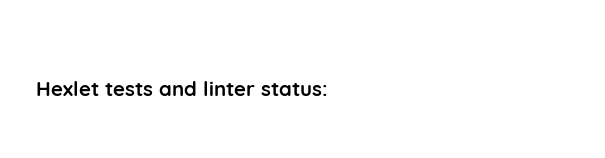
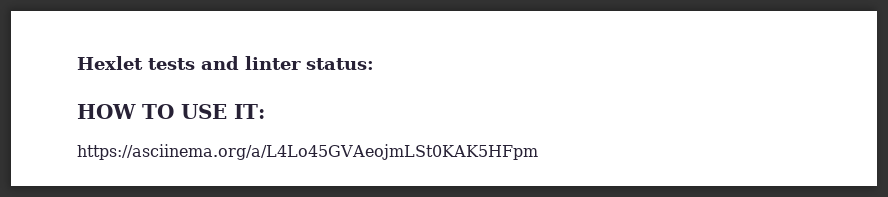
+ HOW TO USE IT:
+ https://asciinema.org/a/L4Lo45GVAeojmLSt0KAK5HFpm

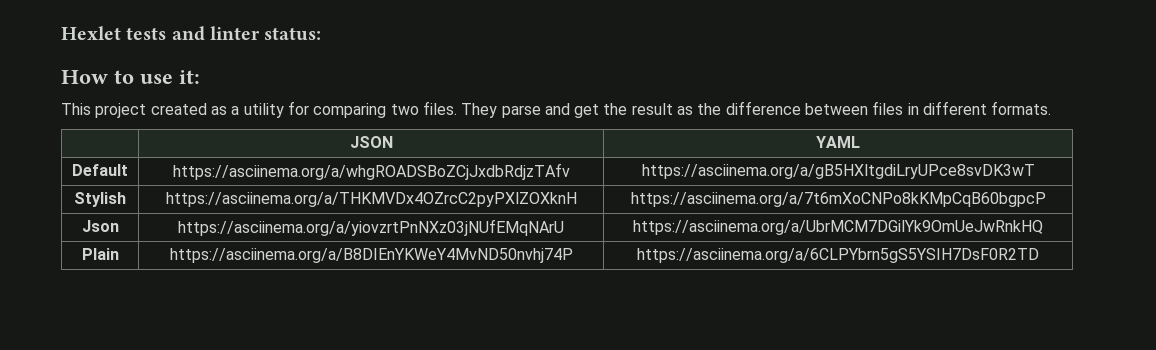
- HOW TO USE IT:
- https://asciinema.org/a/L4Lo45GVAeojmLSt0KAK5HFpm
+ How to use it:
+ This project created as a utility for comparing two files. They parse and get the result as the difference between files in different formats.
+ | JSON | YAML
+ Default | https://asciinema.org/a/whgROADSBoZCjJxdbRdjzTAfv | https://asciinema.org/a/gB5HXltgdiLryUPce8svDK3wT
+ Stylish | https://asciinema.org/a/THKMVDx4OZrcC2pyPXlZOXknH | https://asciinema.org/a/7t6mXoCNPo8kKMpCqB60bgpcP
+ Json | https://asciinema.org/a/yiovzrtPnNXz03jNUfEMqNArU | https://asciinema.org/a/UbrMCM7DGilYk9OmUeJwRnkHQ
+ Plain | https://asciinema.org/a/B8DIEnYKWeY4MvND50nvhj74P | https://asciinema.org/a/6CLPYbrn5gS5YSIH7DsF0R2TD

